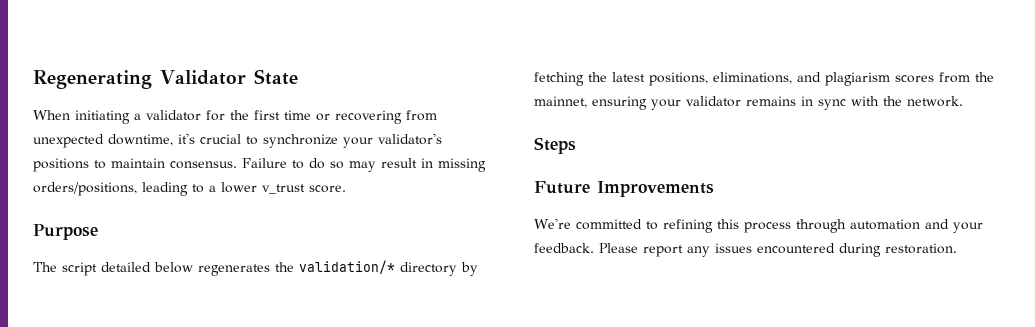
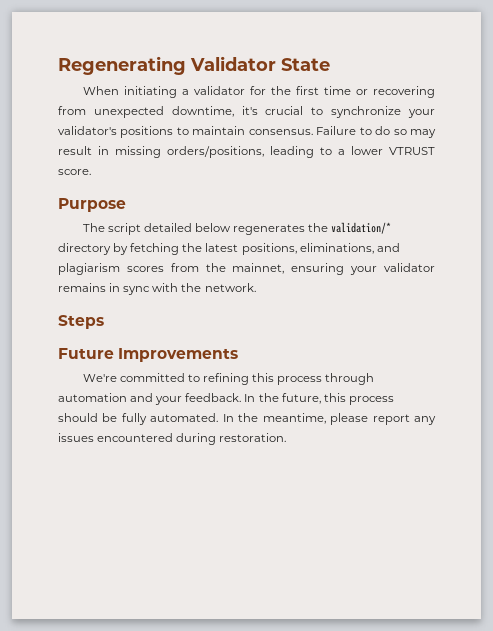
- Failure to do so may result in missing orders/positions, leading to a lower v_trust score.
+ Failure to do so may result in missing orders/positions, leading to a lower VTRUST score.
- Please report any issues encountered during restoration.
+ In the future, this process should be fully automated. In the meantime, please report any issues encountered during restoration.

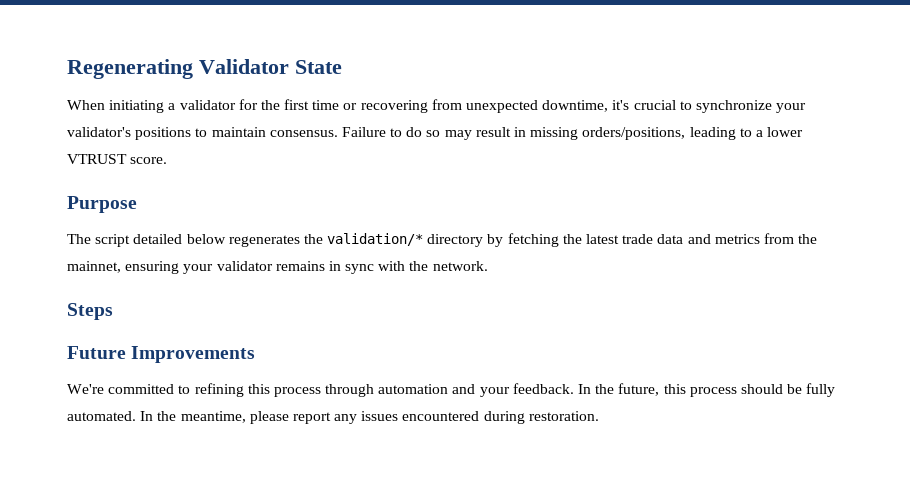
- The script detailed below regenerates the validation/* directory by fetching the latest positions, eliminations, and plagiarism scores from the mainnet, ensuring your validator remains in sync with the network.
+ The script detailed below regenerates the validation/* directory by fetching the latest trade data and metrics from the mainnet, ensuring your validator remains in sync with the network.

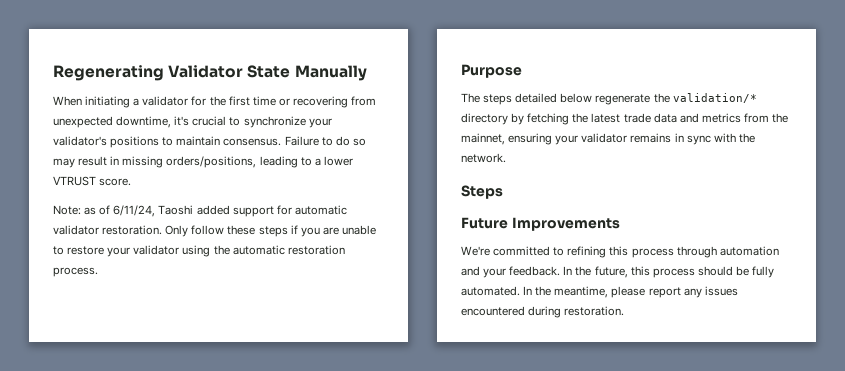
- Regenerating Validator State
+ Regenerating Validator State Manually
+ Note: as of 6/11/24, Taoshi added support for automatic validator restoration. Only follow these steps if you are unable to restore your validator using the automatic restoration process.
- The script detailed below regenerates the validation/* directory by fetching the latest trade data and metrics from the mainnet, ensuring your validator remains in sync with the network.
+ The steps detailed below regenerate the validation/* directory by fetching the latest trade data and metrics from the mainnet, ensuring your validator remains in sync with the network.

